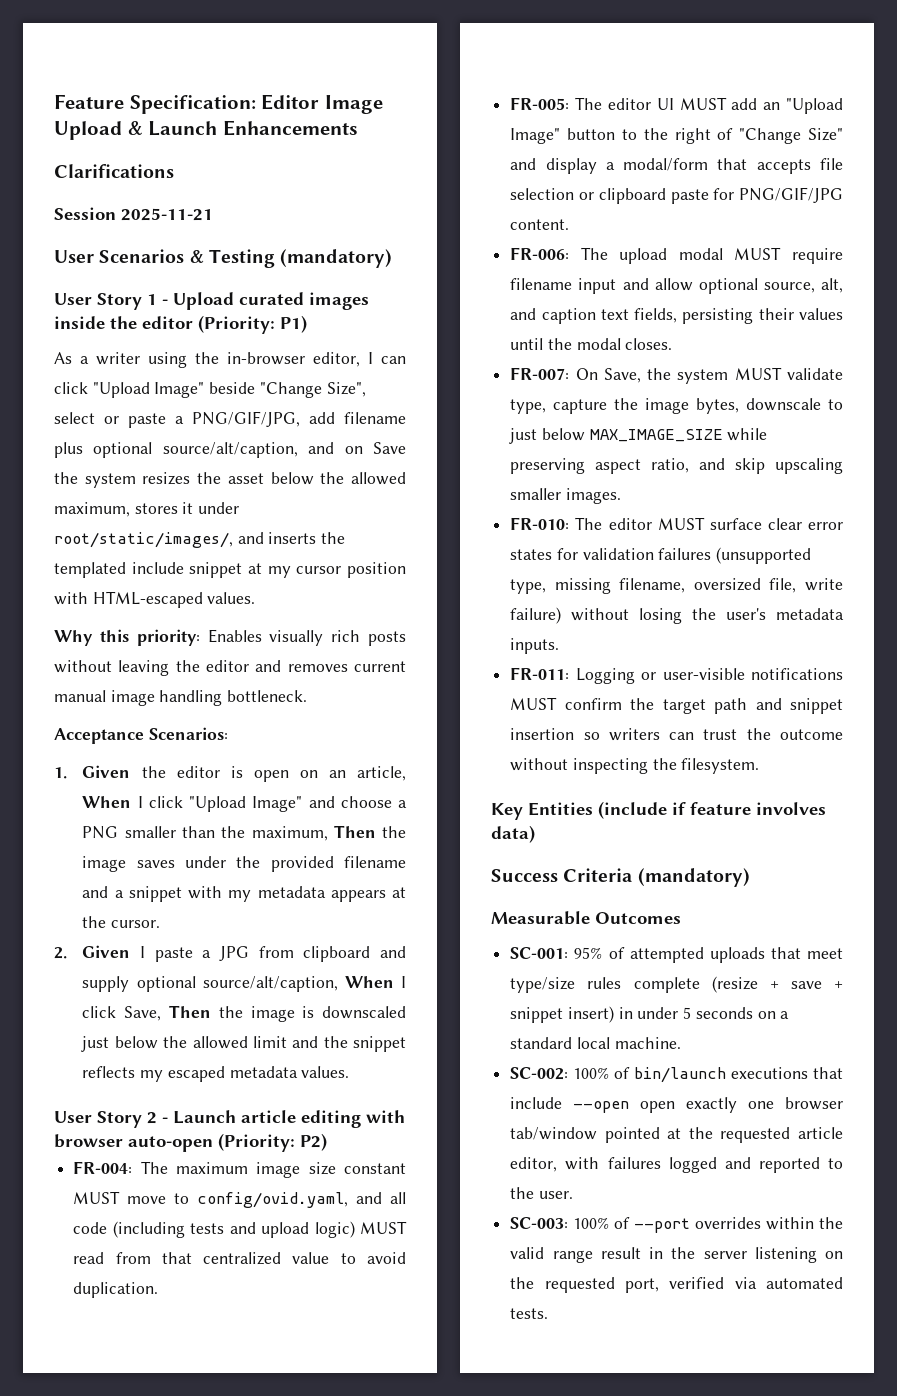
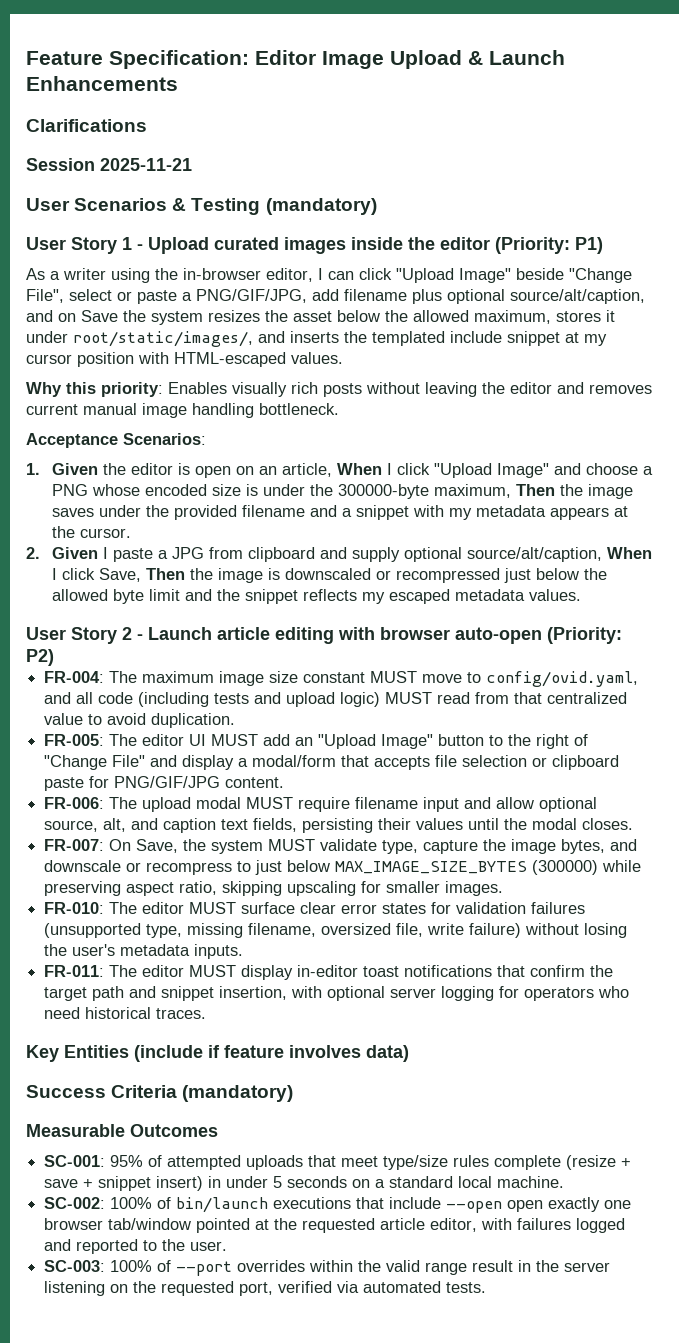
- As a writer using the in-browser editor, I can click "Upload Image" beside "Change Size", select or paste a PNG/GIF/JPG, add filename plus optional source/alt/caption, and on Save the system resizes the asset below the allowed maximum, stores it under root/static/images/, and inserts the templated include snippet at my cursor position with HTML-escaped values.
+ As a writer using the in-browser editor, I can click "Upload Image" beside "Change File", select or paste a PNG/GIF/JPG, add filename plus optional source/alt/caption, and on Save the system resizes the asset below the allowed maximum, stores it under root/static/images/, and inserts the templated include snippet at my cursor position with HTML-escaped values.
- 1. Given the editor is open on an article, When I click "Upload Image" and choose a PNG smaller than the maximum, Then the image saves under the provided filename and a snippet with my metadata appears at the cursor.
+ 1. Given the editor is open on an article, When I click "Upload Image" and choose a PNG whose encoded size is under the 300000-byte maximum, Then the image saves under the provided filename and a snippet with my metadata appears at the cursor.
- 2. Given I paste a JPG from clipboard and supply optional source/alt/caption, When I click Save, Then the image is downscaled just below the allowed limit and the snippet reflects my escaped metadata values.
+ 2. Given I paste a JPG from clipboard and supply optional source/alt/caption, When I click Save, Then the image is downscaled or recompressed just below the allowed byte limit and the snippet reflects my escaped metadata values.
- FR-005: The editor UI MUST add an "Upload Image" button to the right of "Change Size" and display a modal/form that accepts file selection or clipboard paste for PNG/GIF/JPG content.
+ FR-005: The editor UI MUST add an "Upload Image" button to the right of "Change File" and display a modal/form that accepts file selection or clipboard paste for PNG/GIF/JPG content.
- FR-007: On Save, the system MUST validate type, capture the image bytes, downscale to just below MAX_IMAGE_SIZE while preserving aspect ratio, and skip upscaling smaller images.
+ FR-007: On Save, the system MUST validate type, capture the image bytes, and downscale or recompress to just below MAX_IMAGE_SIZE_BYTES (300000) while preserving aspect ratio, skipping upscaling for smaller images.
- FR-011: Logging or user-visible notifications MUST confirm the target path and snippet insertion so writers can trust the outcome without inspecting the filesystem.
+ FR-011: The editor MUST display in-editor toast notifications that confirm the target path and snippet insertion, with optional server logging for operators who need historical traces.

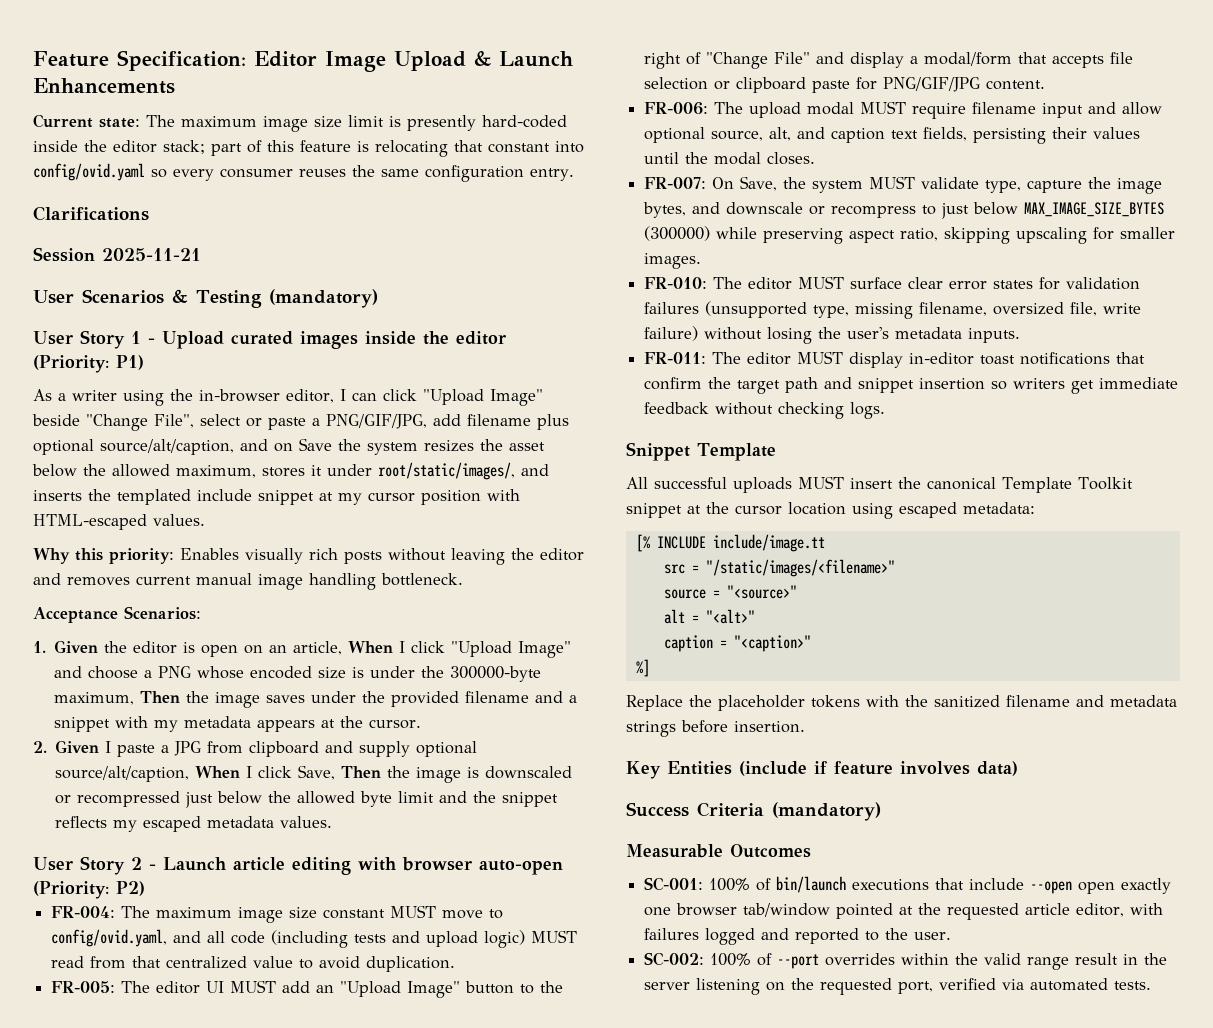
+ Current state: The maximum image size limit is presently hard-coded inside the editor stack; part of this feature is relocating that constant into config/ovid.yaml so every consumer reuses the same configuration entry.
- FR-011: The editor MUST display in-editor toast notifications that confirm the target path and snippet insertion, with optional server logging for operators who need historical traces.
+ FR-011: The editor MUST display in-editor toast notifications that confirm the target path and snippet insertion so writers get immediate feedback without checking logs.
+ Snippet Template
+ All successful uploads MUST insert the canonical Template Toolkit snippet at the cursor location using escaped metadata:
+ [% INCLUDE include/image.tt
+ src = "/static/images/<filename>"
+ source = "<source>"
+ alt = "<alt>"
+ caption = "<caption>"
+ %]
+ Replace the placeholder tokens with the sanitized filename and metadata strings before insertion.
- SC-001: 95% of attempted uploads that meet type/size rules complete (resize + save + snippet insert) in under 5 seconds on a standard local machine.
- SC-002: 100% of bin/launch executions that include --open open exactly one browser tab/window pointed at the requested article editor, with failures logged and reported to the user.
+ SC-001: 100% of bin/launch executions that include --open open exactly one browser tab/window pointed at the requested article editor, with failures logged and reported to the user.
- SC-003: 100% of --port overrides within the valid range result in the server listening on the requested port, verified via automated tests.
+ SC-002: 100% of --port overrides within the valid range result in the server listening on the requested port, verified via automated tests.

